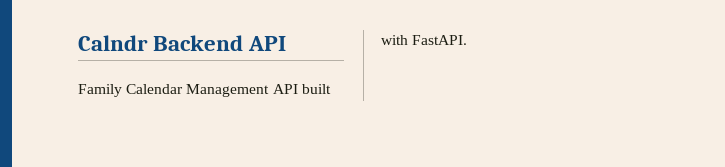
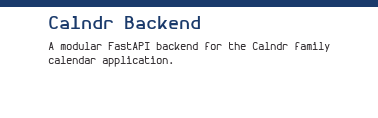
- Calndr Backend API
- Family Calendar Management API built with FastAPI.
+ Calndr Backend
+ A modular FastAPI backend for the Calndr family calendar application.

